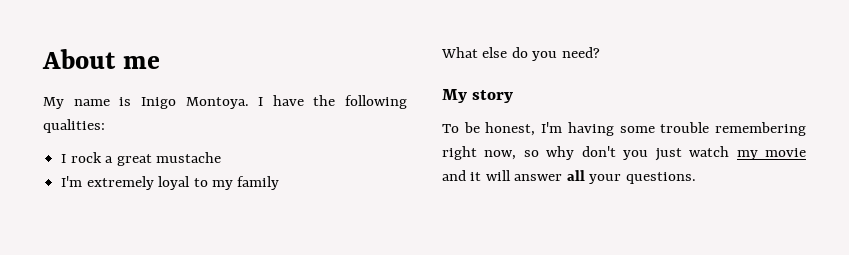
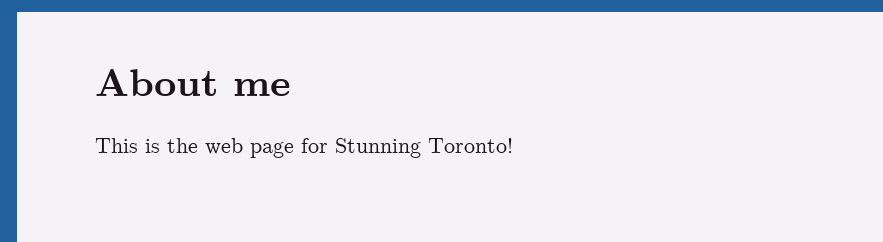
- My name is Inigo Montoya. I have the following qualities:
- I rock a great mustache
- I'm extremely loyal to my family
- What else do you need?
- My story
- To be honest, I'm having some trouble remembering right now, so why don't you just watch my movie and it will answer all your questions.
+ This is the web page for Stunning Toronto!

